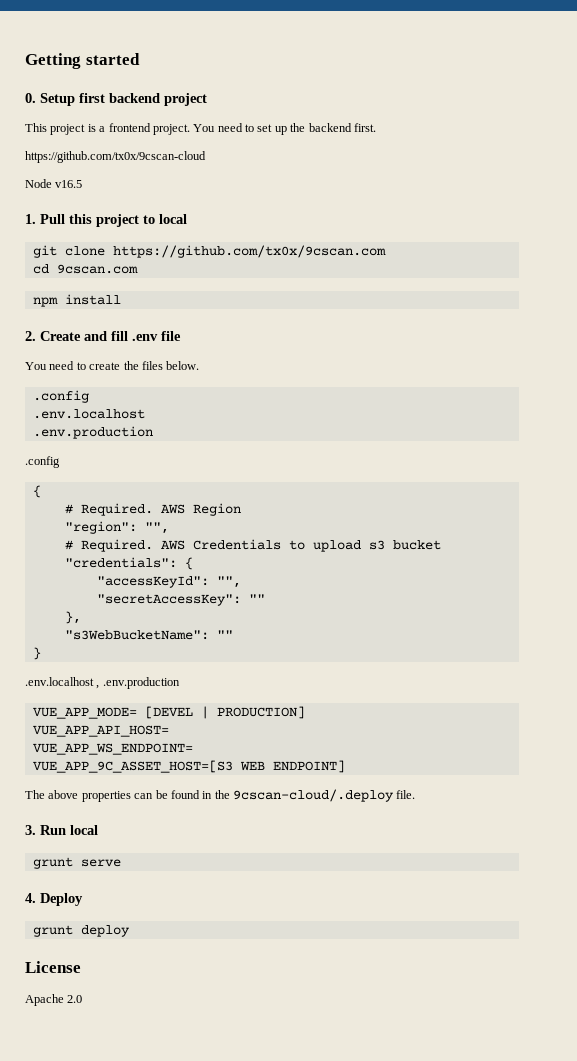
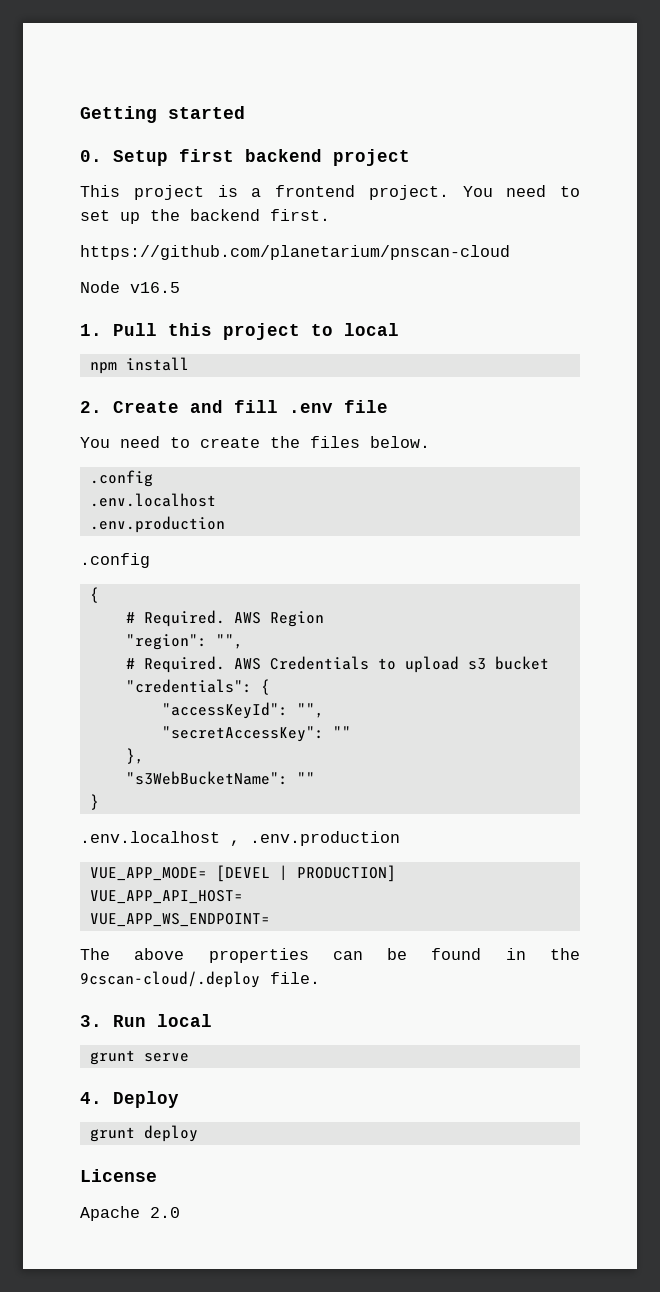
- https://github.com/tx0x/9cscan-cloud
+ https://github.com/planetarium/pnscan-cloud
- git clone https://github.com/tx0x/9cscan.com
- cd 9cscan.com
- VUE_APP_9C_ASSET_HOST=[S3 WEB ENDPOINT]

